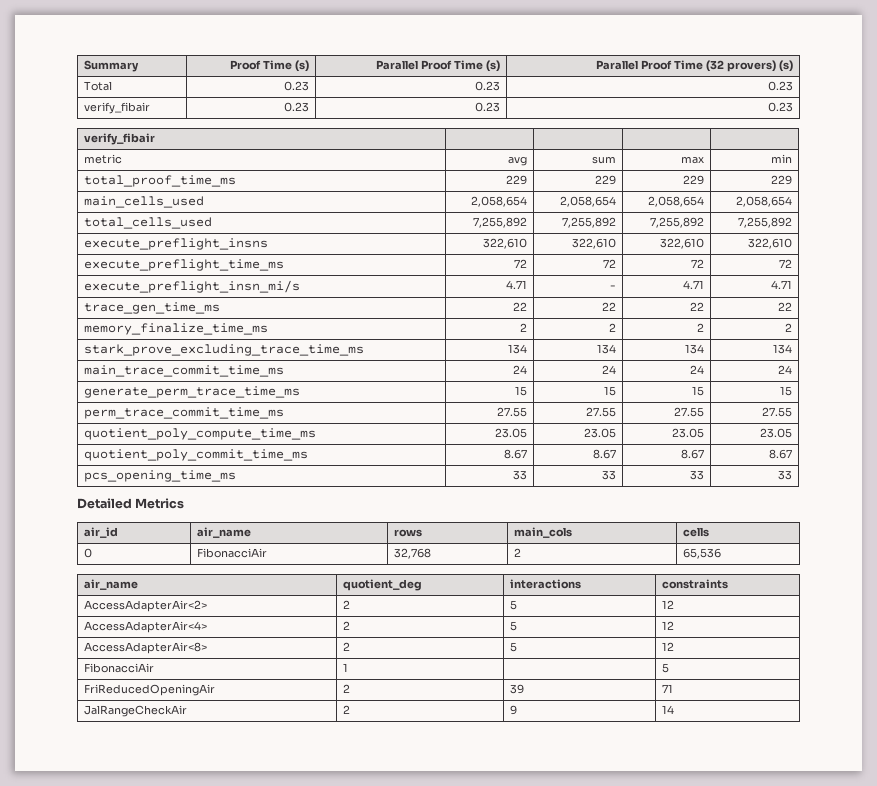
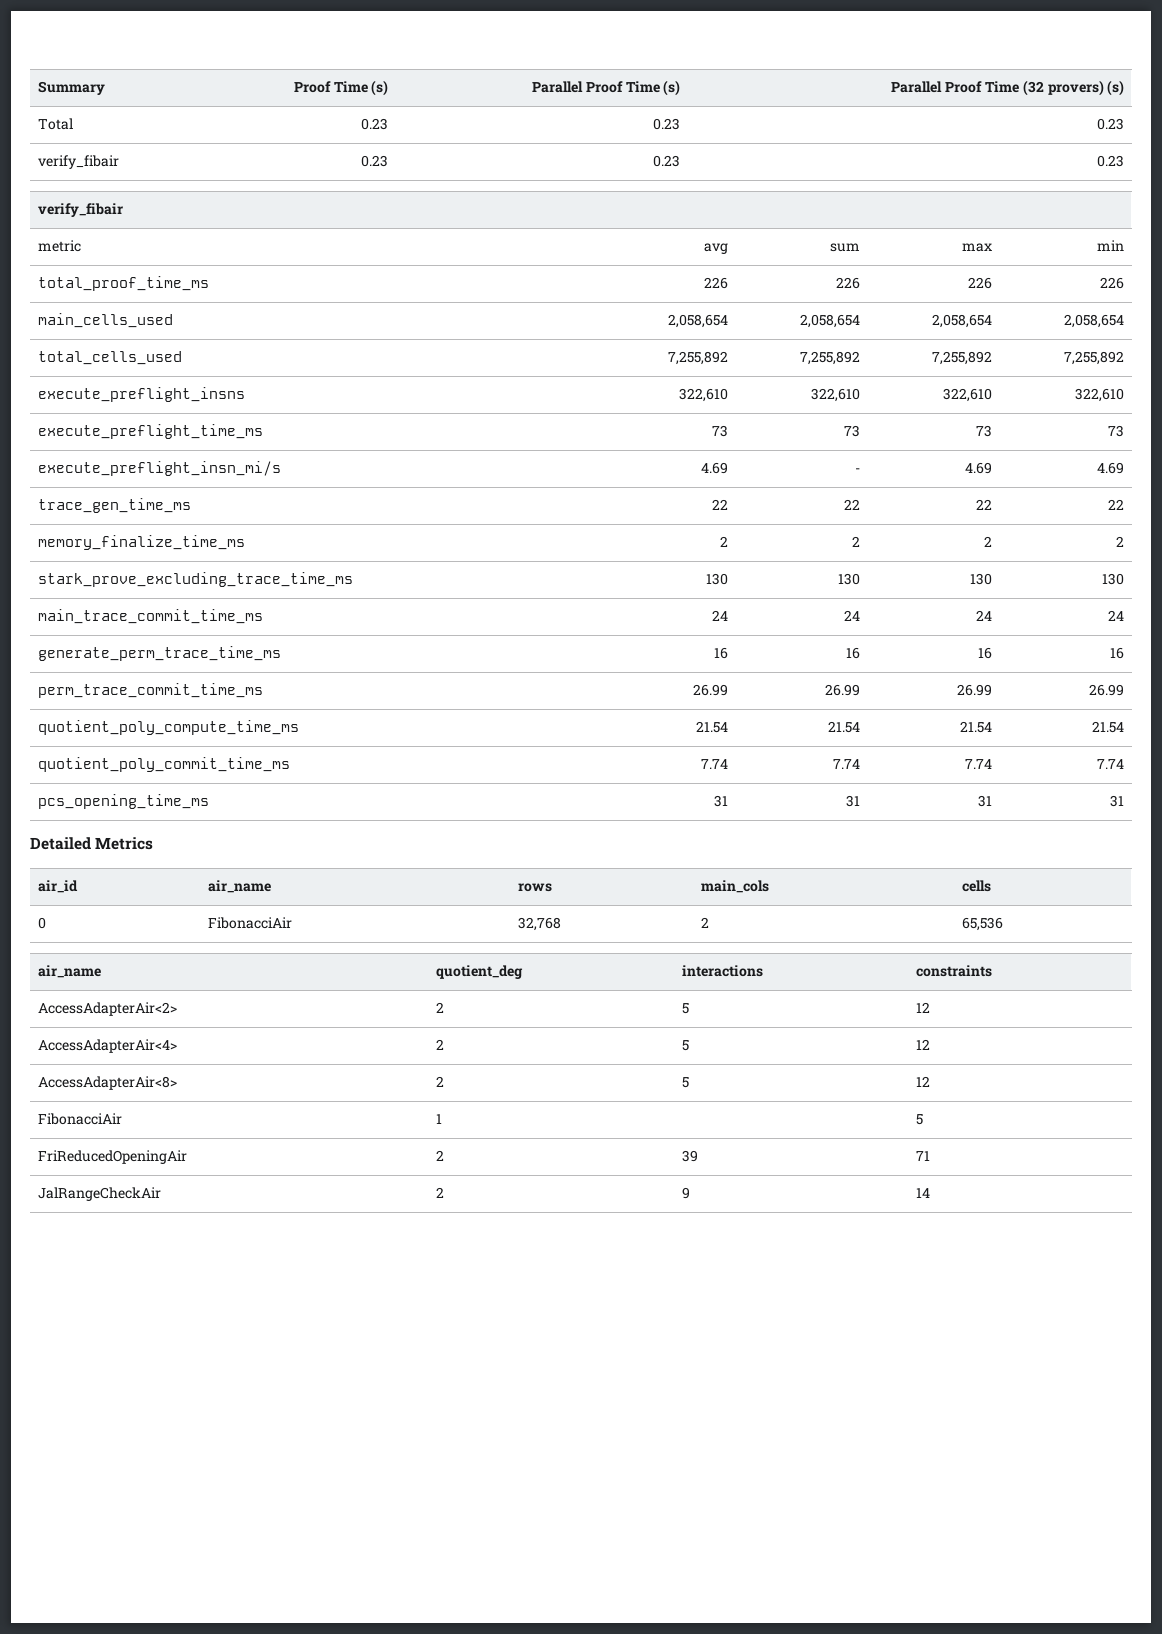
- total_proof_time_ms | 229 | 229 | 229 | 229
+ total_proof_time_ms | 226 | 226 | 226 | 226
- execute_preflight_time_ms | 72 | 72 | 72 | 72
+ execute_preflight_time_ms | 73 | 73 | 73 | 73
- execute_preflight_insn_mi/s | 4.71 | - | 4.71 | 4.71
+ execute_preflight_insn_mi/s | 4.69 | - | 4.69 | 4.69
- stark_prove_excluding_trace_time_ms | 134 | 134 | 134 | 134
+ stark_prove_excluding_trace_time_ms | 130 | 130 | 130 | 130
- generate_perm_trace_time_ms | 15 | 15 | 15 | 15
- perm_trace_commit_time_ms | 27.55 | 27.55 | 27.55 | 27.55
- quotient_poly_compute_time_ms | 23.05 | 23.05 | 23.05 | 23.05
- quotient_poly_commit_time_ms | 8.67 | 8.67 | 8.67 | 8.67
- pcs_opening_time_ms | 33 | 33 | 33 | 33
+ generate_perm_trace_time_ms | 16 | 16 | 16 | 16
+ perm_trace_commit_time_ms | 26.99 | 26.99 | 26.99 | 26.99
+ quotient_poly_compute_time_ms | 21.54 | 21.54 | 21.54 | 21.54
+ quotient_poly_commit_time_ms | 7.74 | 7.74 | 7.74 | 7.74
+ pcs_opening_time_ms | 31 | 31 | 31 | 31

